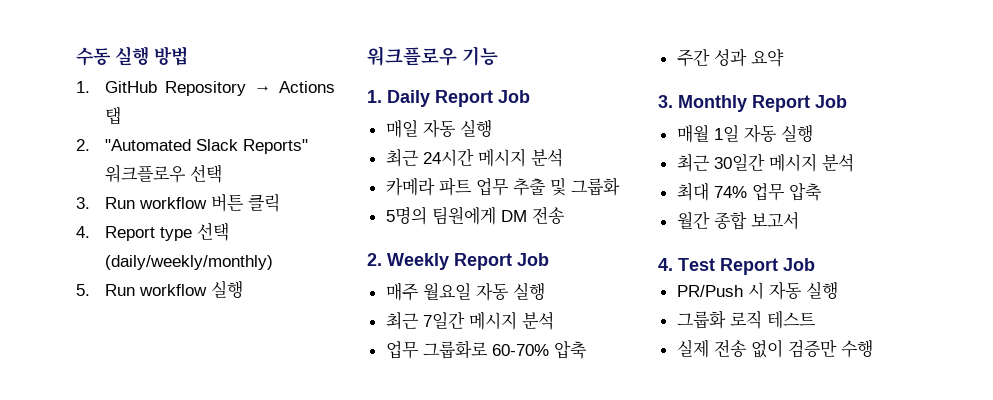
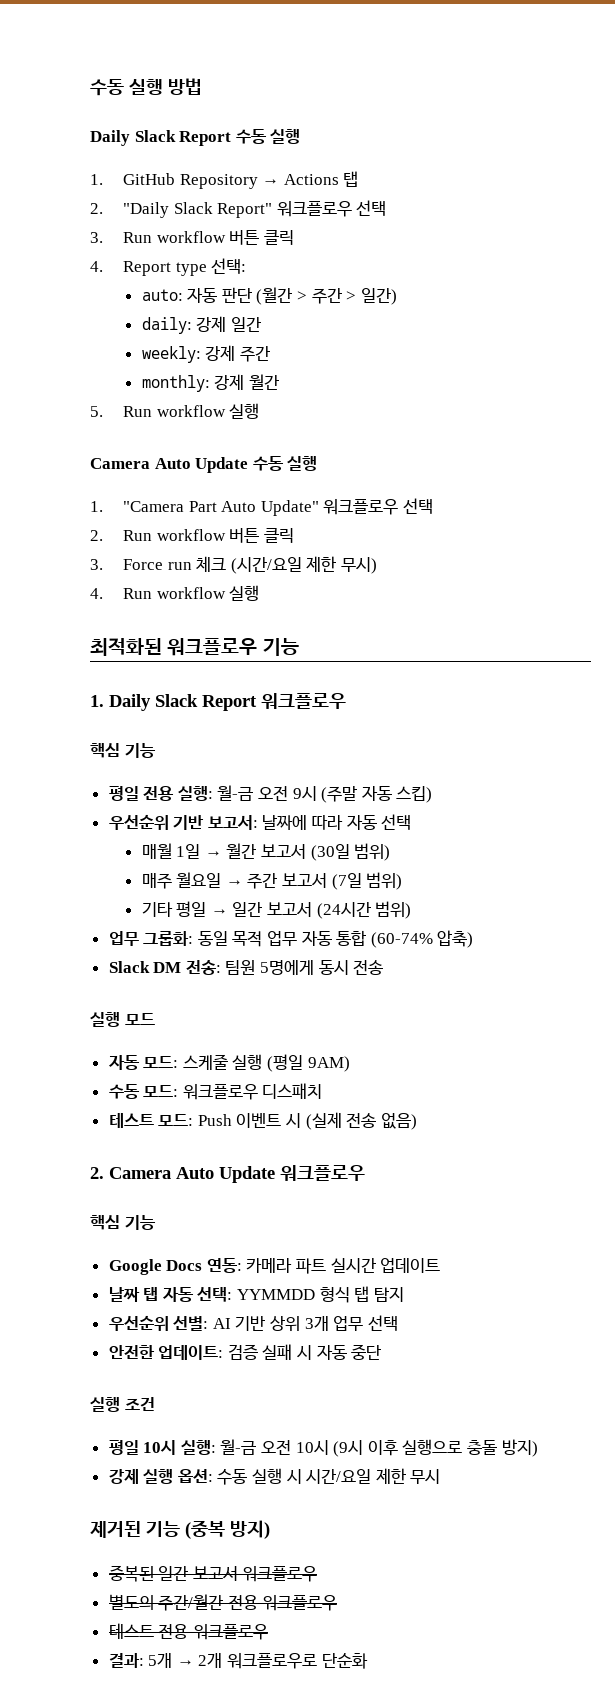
+ Daily Slack Report 수동 실행
- 2. "Automated Slack Reports" 워크플로우 선택
+ 2. "Daily Slack Report" 워크플로우 선택
- 4. Report type 선택 (daily/weekly/monthly)
+ 4. Report type 선택:
+ auto: 자동 판단 (월간 > 주간 > 일간)
+ daily: 강제 일간
+ weekly: 강제 주간
+ monthly: 강제 월간
  5. Run workflow 실행
- 워크플로우 기능
- 1. Daily Report Job
- 매일 자동 실행
- 최근 24시간 메시지 분석
- 카메라 파트 업무 추출 및 그룹화
- 5명의 팀원에게 DM 전송
- 2. Weekly Report Job
- 매주 월요일 자동 실행
- 최근 7일간 메시지 분석
- 업무 그룹화로 60-70% 압축
- 주간 성과 요약
- 3. Monthly Report Job
- 매월 1일 자동 실행
- 최근 30일간 메시지 분석
- 최대 74% 업무 압축
- 월간 종합 보고서
- 4. Test Report Job
- PR/Push 시 자동 실행
- 그룹화 로직 테스트
- 실제 전송 없이 검증만 수행
+ Camera Auto Update 수동 실행
+ 1. "Camera Part Auto Update" 워크플로우 선택
+ 2. Run workflow 버튼 클릭
+ 3. Force run 체크 (시간/요일 제한 무시)
+ 4. Run workflow 실행
+ 최적화된 워크플로우 기능
+ 1. Daily Slack Report 워크플로우
+ 핵심 기능
+ 평일 전용 실행: 월-금 오전 9시 (주말 자동 스킵)
+ 우선순위 기반 보고서: 날짜에 따라 자동 선택
+ 매월 1일 → 월간 보고서 (30일 범위)
+ 매주 월요일 → 주간 보고서 (7일 범위)
+ 기타 평일 → 일간 보고서 (24시간 범위)
+ 업무 그룹화: 동일 목적 업무 자동 통합 (60-74% 압축)
+ Slack DM 전송: 팀원 5명에게 동시 전송
+ 실행 모드
+ 자동 모드: 스케줄 실행 (평일 9AM)
+ 수동 모드: 워크플로우 디스패치
+ 테스트 모드: Push 이벤트 시 (실제 전송 없음)
+ 2. Camera Auto Update 워크플로우
+ 핵심 기능
+ Google Docs 연동: 카메라 파트 실시간 업데이트
+ 날짜 탭 자동 선택: YYMMDD 형식 탭 탐지
+ 우선순위 선별: AI 기반 상위 3개 업무 선택
+ 안전한 업데이트: 검증 실패 시 자동 중단
+ 실행 조건
+ 평일 10시 실행: 월-금 오전 10시 (9시 이후 실행으로 충돌 방지)
+ 강제 실행 옵션: 수동 실행 시 시간/요일 제한 무시
+ 제거된 기능 (중복 방지)
+ 중복된 일간 보고서 워크플로우
+ 별도의 주간/월간 전용 워크플로우
+ 테스트 전용 워크플로우
+ 결과: 5개 → 2개 워크플로우로 단순화

